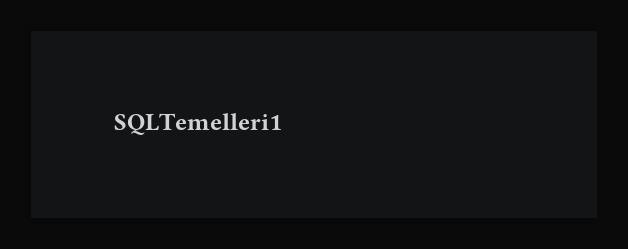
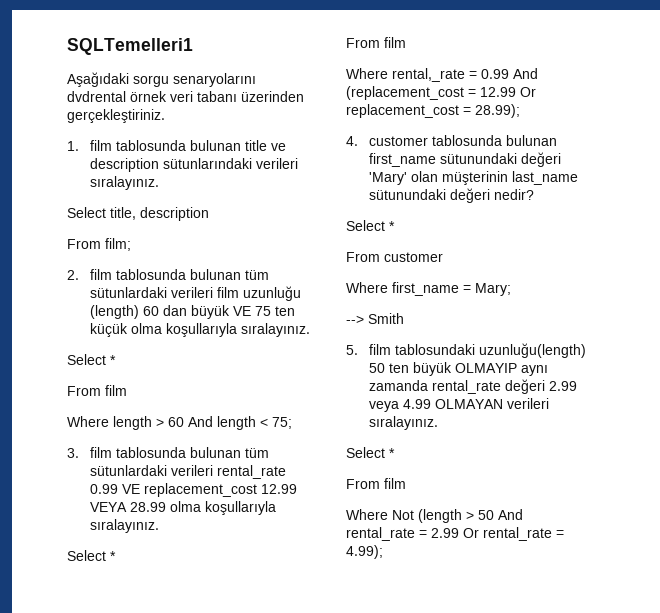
+ Aşağıdaki sorgu senaryolarını dvdrental örnek veri tabanı üzerinden gerçekleştiriniz.
+ 1. film tablosunda bulunan title ve description sütunlarındaki verileri sıralayınız.
+ Select title, description
+ From film;
+ 2. film tablosunda bulunan tüm sütunlardaki verileri film uzunluğu (length) 60 dan büyük VE 75 ten küçük olma koşullarıyla sıralayınız.
+ Select *
+ From film
+ Where length > 60 And length < 75;
+ 3. film tablosunda bulunan tüm sütunlardaki verileri rental_rate 0.99 VE replacement_cost 12.99 VEYA 28.99 olma koşullarıyla sıralayınız.
+ Select *
+ From film
+ Where rental,_rate = 0.99 And (replacement_cost = 12.99 Or replacement_cost = 28.99);
+ 4. customer tablosunda bulunan first_name sütunundaki değeri 'Mary' olan müşterinin last_name sütunundaki değeri nedir?
+ Select *
+ From customer
+ Where first_name = Mary;
+ --> Smith
+ 5. film tablosundaki uzunluğu(length) 50 ten büyük OLMAYIP aynı zamanda rental_rate değeri 2.99 veya 4.99 OLMAYAN verileri sıralayınız.
+ Select *
+ From film
+ Where Not (length > 50 And rental_rate = 2.99 Or rental_rate = 4.99);

